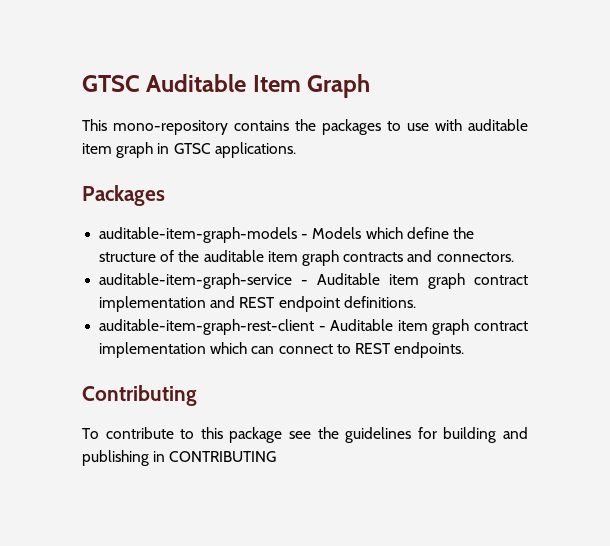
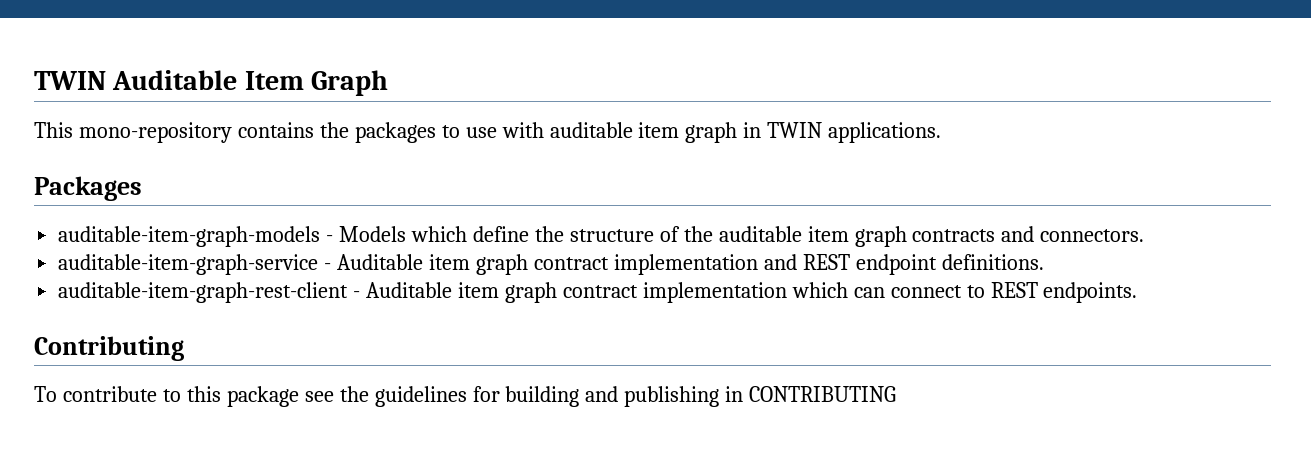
- GTSC Auditable Item Graph
+ TWIN Auditable Item Graph
- This mono-repository contains the packages to use with auditable item graph in GTSC applications.
+ This mono-repository contains the packages to use with auditable item graph in TWIN applications.

